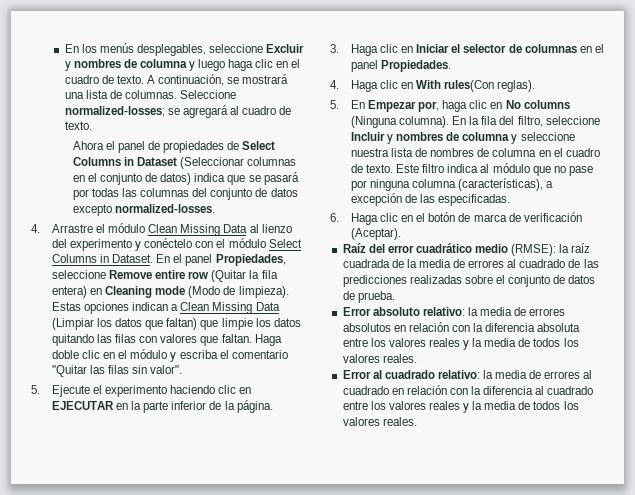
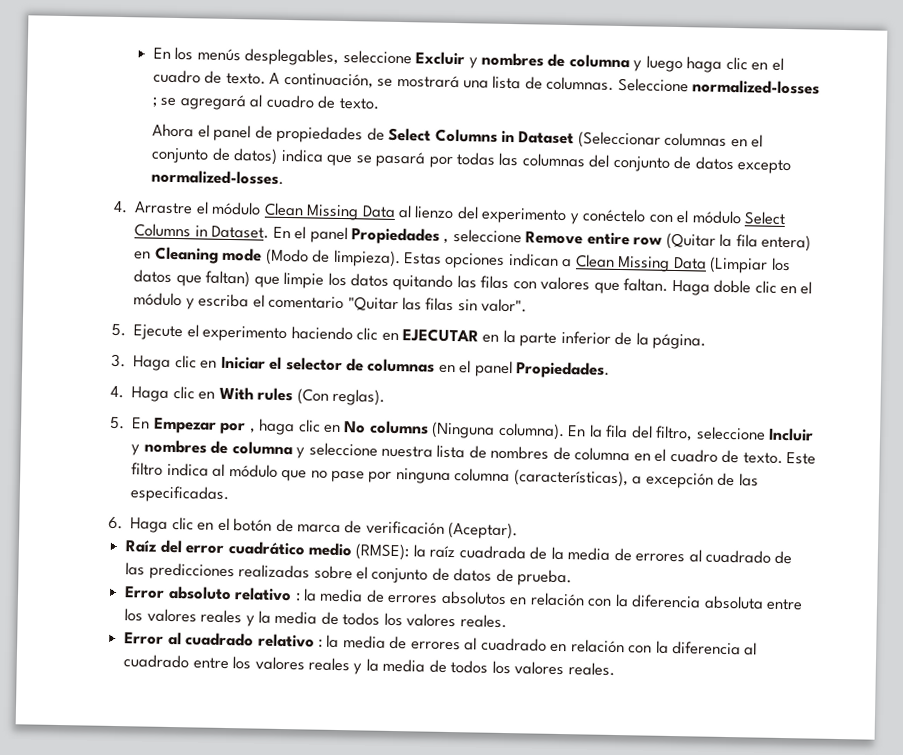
- Seleccione normalized-losses; se agregará al cuadro de texto.
+ Seleccione normalized-losses ; se agregará al cuadro de texto.
- En el panel Propiedades, seleccione Remove entire row (Quitar la fila entera) en Cleaning mode (Modo de limpieza).
+ En el panel Propiedades , seleccione Remove entire row (Quitar la fila entera) en Cleaning mode (Modo de limpieza).
- 4. Haga clic en With rules(Con reglas).
+ 4. Haga clic en With rules (Con reglas).
- 5. En Empezar por, haga clic en No columns (Ninguna columna).
+ 5. En Empezar por , haga clic en No columns (Ninguna columna).
- Error absoluto relativo: la media de errores absolutos en relación con la diferencia absoluta entre los valores reales y la media de todos los valores reales.
+ Error absoluto relativo : la media de errores absolutos en relación con la diferencia absoluta entre los valores reales y la media de todos los valores reales.
- Error al cuadrado relativo: la media de errores al cuadrado en relación con la diferencia al cuadrado entre los valores reales y la media de todos los valores reales.
+ Error al cuadrado relativo : la media de errores al cuadrado en relación con la diferencia al cuadrado entre los valores reales y la media de todos los valores reales.

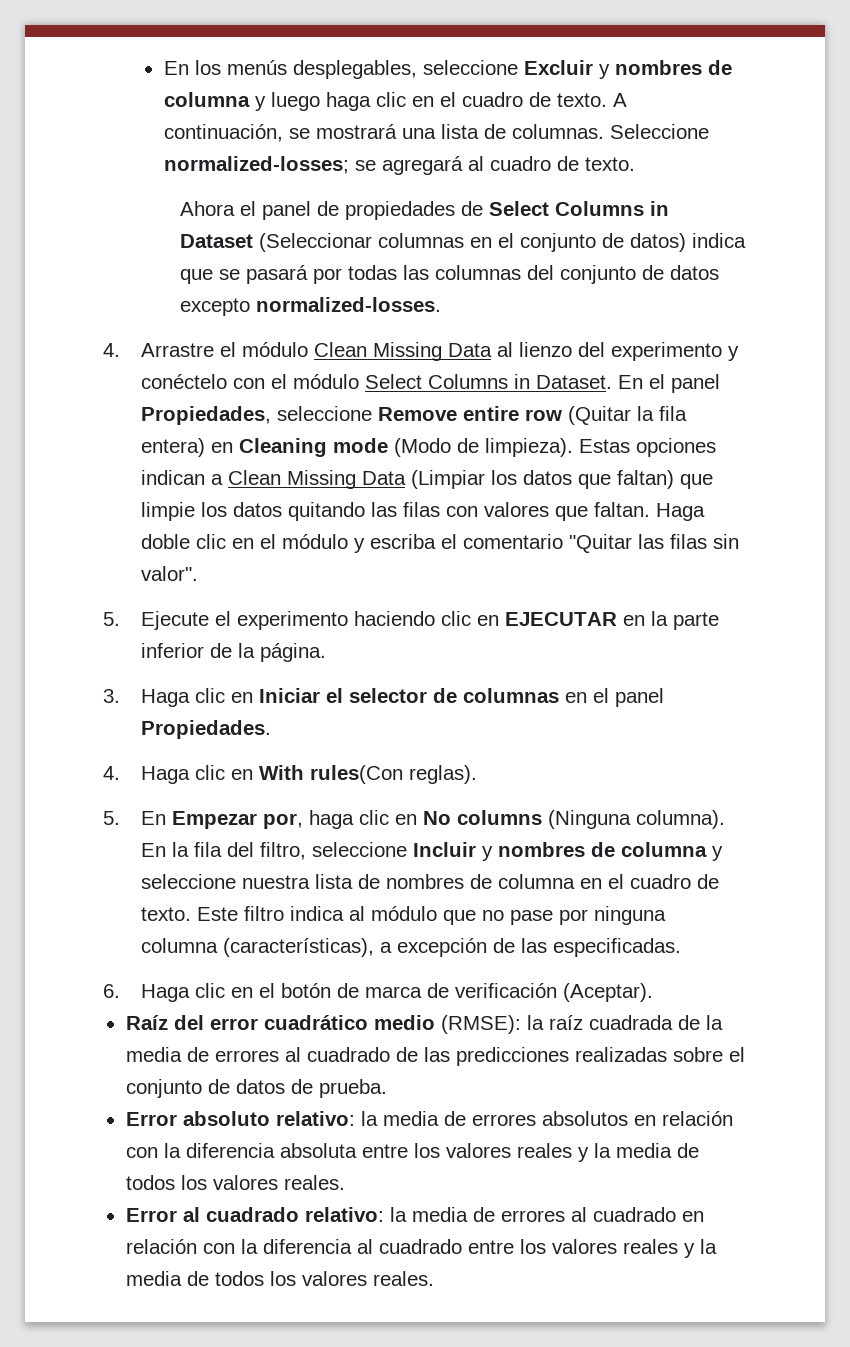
- Seleccione normalized-losses ; se agregará al cuadro de texto.
+ Seleccione normalized-losses; se agregará al cuadro de texto.
- En el panel Propiedades , seleccione Remove entire row (Quitar la fila entera) en Cleaning mode (Modo de limpieza).
+ En el panel Propiedades, seleccione Remove entire row (Quitar la fila entera) en Cleaning mode (Modo de limpieza).
- 4. Haga clic en With rules (Con reglas).
+ 4. Haga clic en With rules(Con reglas).
- 5. En Empezar por , haga clic en No columns (Ninguna columna).
+ 5. En Empezar por, haga clic en No columns (Ninguna columna).
- Error absoluto relativo : la media de errores absolutos en relación con la diferencia absoluta entre los valores reales y la media de todos los valores reales.
+ Error absoluto relativo: la media de errores absolutos en relación con la diferencia absoluta entre los valores reales y la media de todos los valores reales.
- Error al cuadrado relativo : la media de errores al cuadrado en relación con la diferencia al cuadrado entre los valores reales y la media de todos los valores reales.
+ Error al cuadrado relativo: la media de errores al cuadrado en relación con la diferencia al cuadrado entre los valores reales y la media de todos los valores reales.

